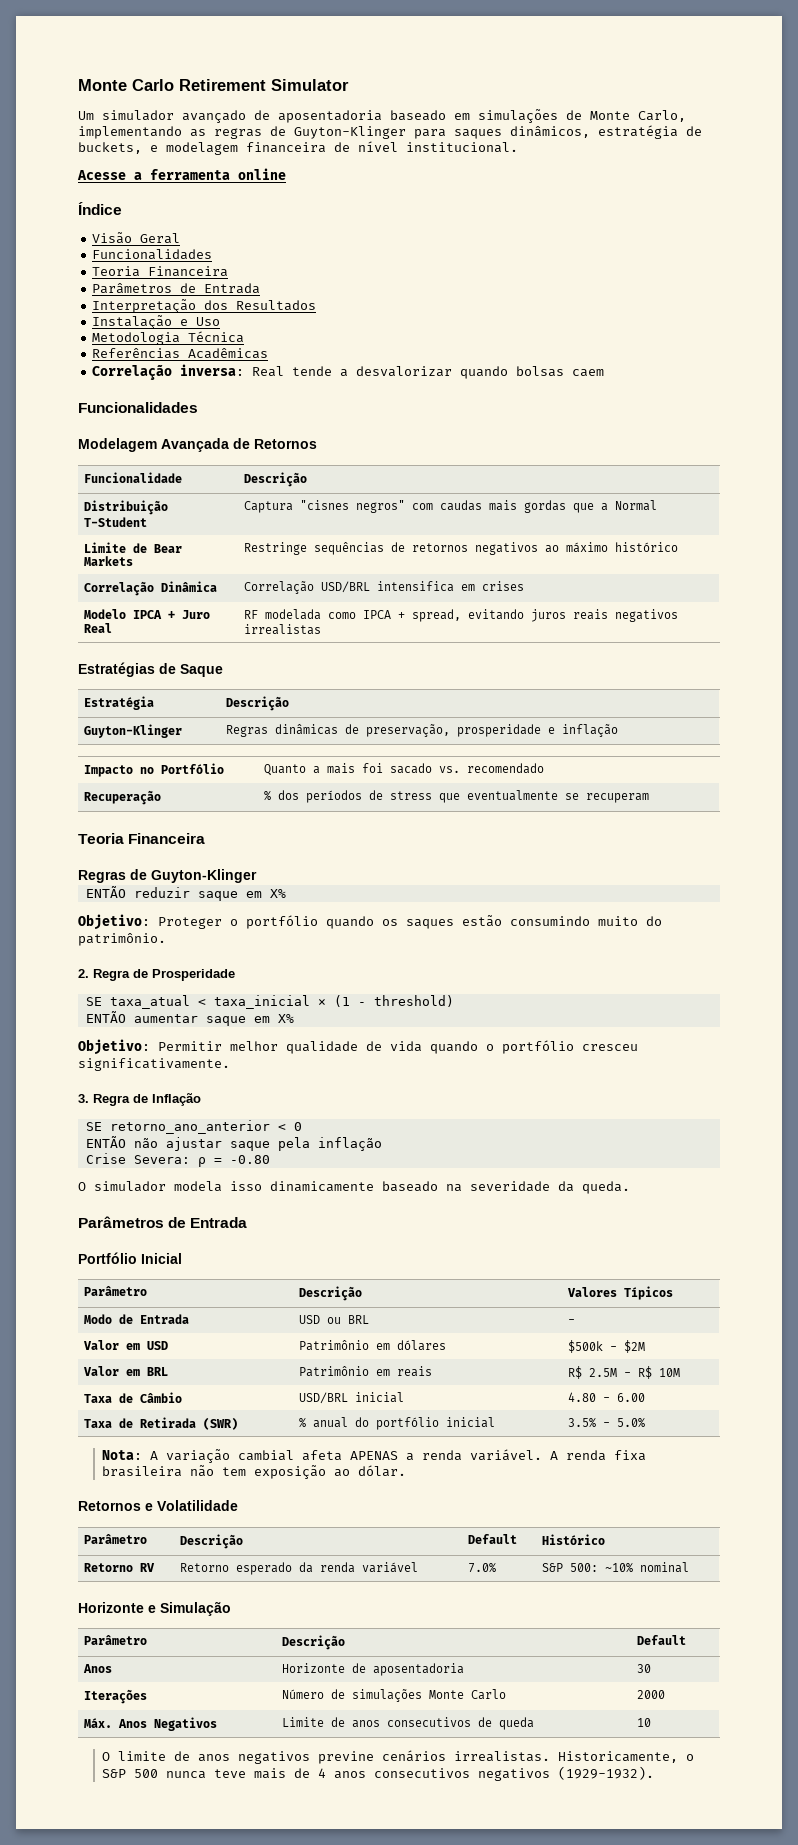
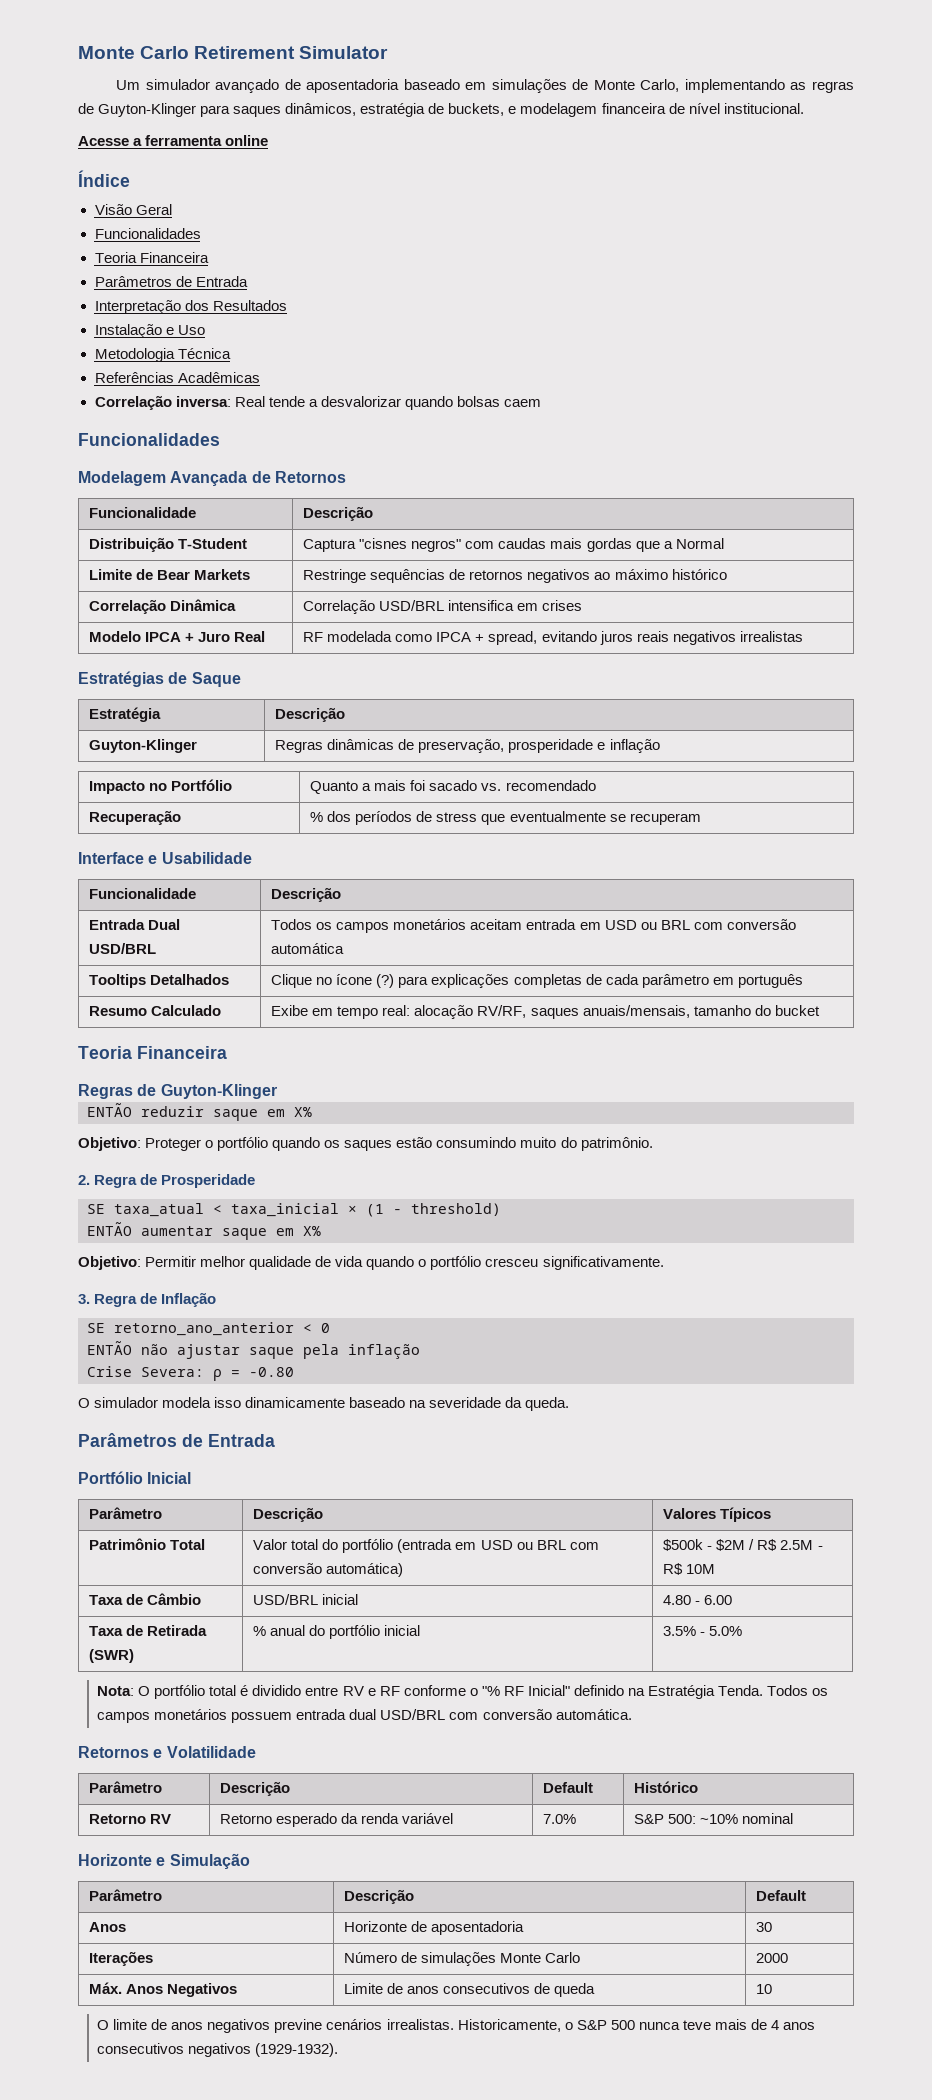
+ Interface e Usabilidade
+ Funcionalidade | Descrição
+ Entrada Dual USD/BRL | Todos os campos monetários aceitam entrada em USD ou BRL com conversão automática
+ Tooltips Detalhados | Clique no ícone (?) para explicações completas de cada parâmetro em português
+ Resumo Calculado | Exibe em tempo real: alocação RV/RF, saques anuais/mensais, tamanho do bucket
- Modo de Entrada | USD ou BRL | -
- Valor em USD | Patrimônio em dólares | $500k - $2M
- Valor em BRL | Patrimônio em reais | R$ 2.5M - R$ 10M
+ Patrimônio Total | Valor total do portfólio (entrada em USD ou BRL com conversão automática) | $500k - $2M / R$ 2.5M - R$ 10M
- Nota: A variação cambial afeta APENAS a renda variável. A renda fixa brasileira não tem exposição ao dólar.
+ Nota: O portfólio total é dividido entre RV e RF conforme o "% RF Inicial" definido na Estratégia Tenda. Todos os campos monetários possuem entrada dual USD/BRL com conversão automática.

